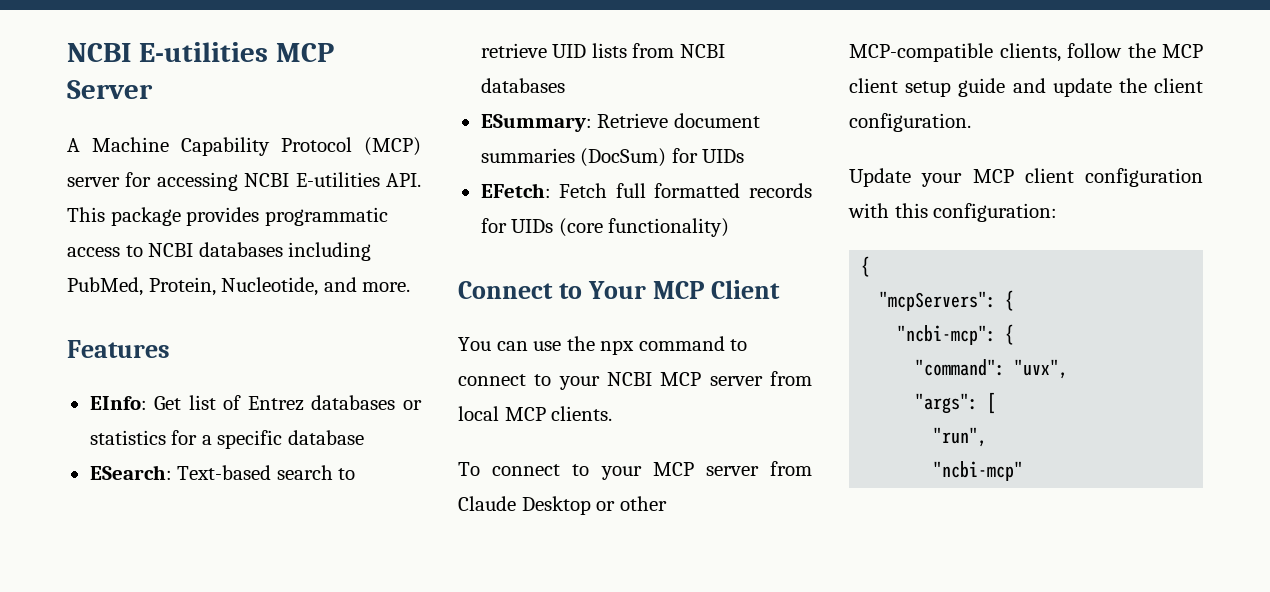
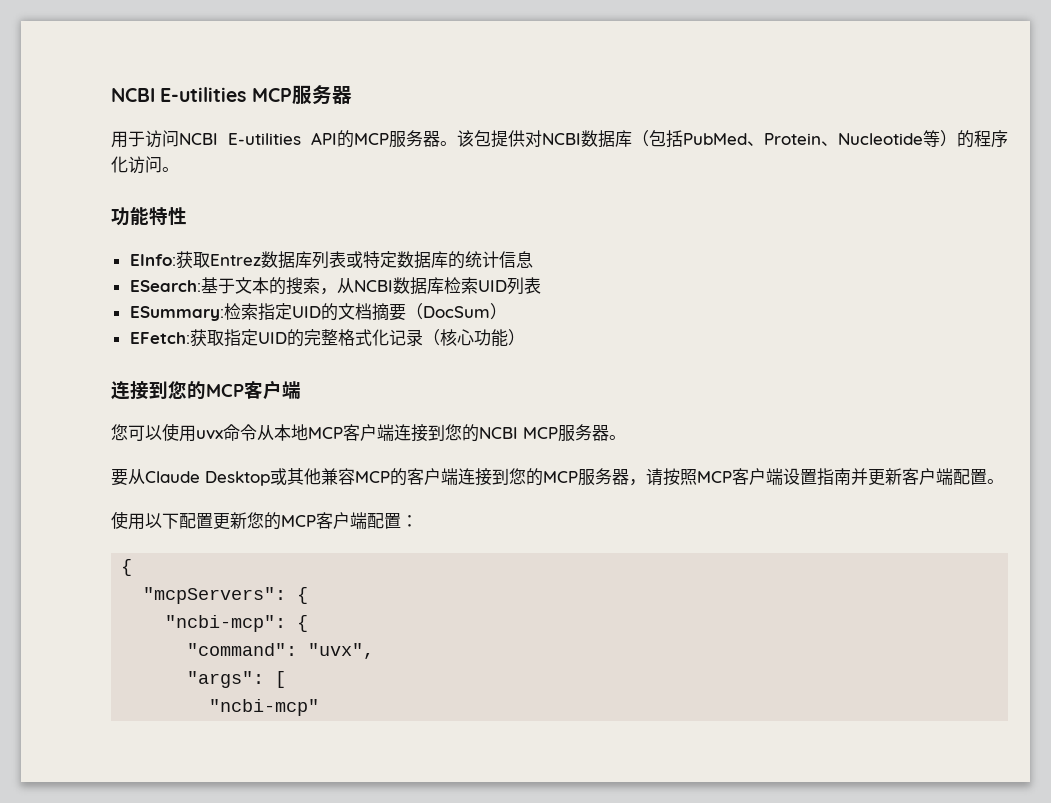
- NCBI E-utilities MCP Server
- A Machine Capability Protocol (MCP) server for accessing NCBI E-utilities API. This package provides programmatic access to NCBI databases including PubMed, Protein, Nucleotide, and more.
- Features
- EInfo: Get list of Entrez databases or statistics for a specific database
- ESearch: Text-based search to retrieve UID lists from NCBI databases
- ESummary: Retrieve document summaries (DocSum) for UIDs
- EFetch: Fetch full formatted records for UIDs (core functionality)
- Connect to Your MCP Client
- You can use the npx command to connect to your NCBI MCP server from local MCP clients.
- To connect to your MCP server from Claude Desktop or other MCP-compatible clients, follow the MCP client setup guide and update the client configuration.
- Update your MCP client configuration with this configuration:
+ NCBI E-utilities MCP服务器
+ 用于访问NCBI E-utilities API的MCP服务器。该包提供对NCBI数据库（包括PubMed、Protein、Nucleotide等）的程序化访问。
+ 功能特性
+ EInfo:获取Entrez数据库列表或特定数据库的统计信息
+ ESearch:基于文本的搜索，从NCBI数据库检索UID列表
+ ESummary:检索指定UID的文档摘要（DocSum）
+ EFetch:获取指定UID的完整格式化记录（核心功能）
+ 连接到您的MCP客户端
+ 您可以使用uvx命令从本地MCP客户端连接到您的NCBI MCP服务器。
+ 要从Claude Desktop或其他兼容MCP的客户端连接到您的MCP服务器，请按照MCP客户端设置指南并更新客户端配置。
+ 使用以下配置更新您的MCP客户端配置：
- "run",

